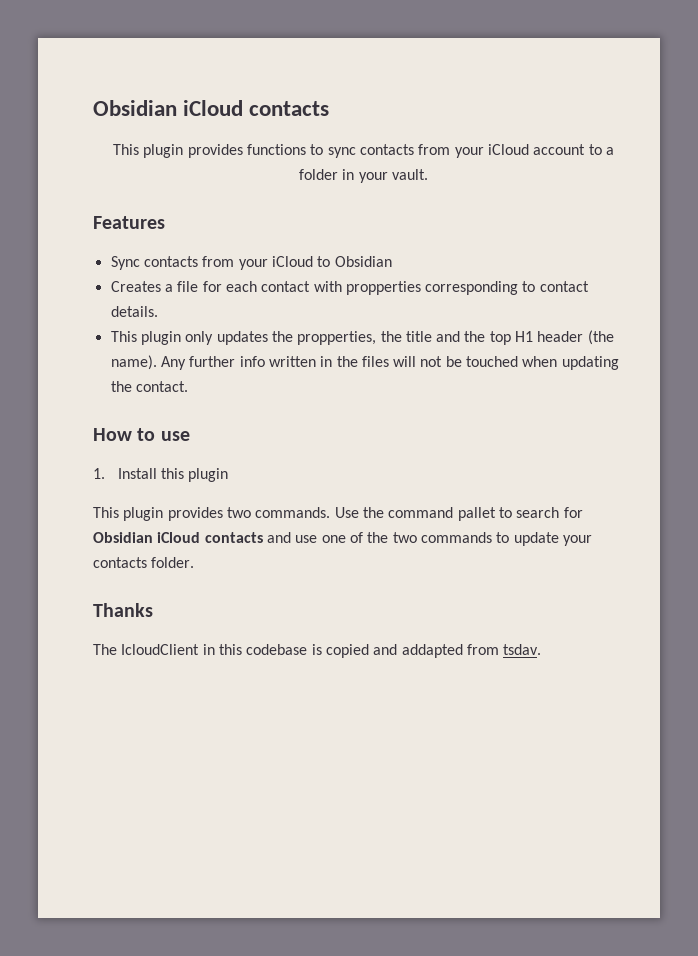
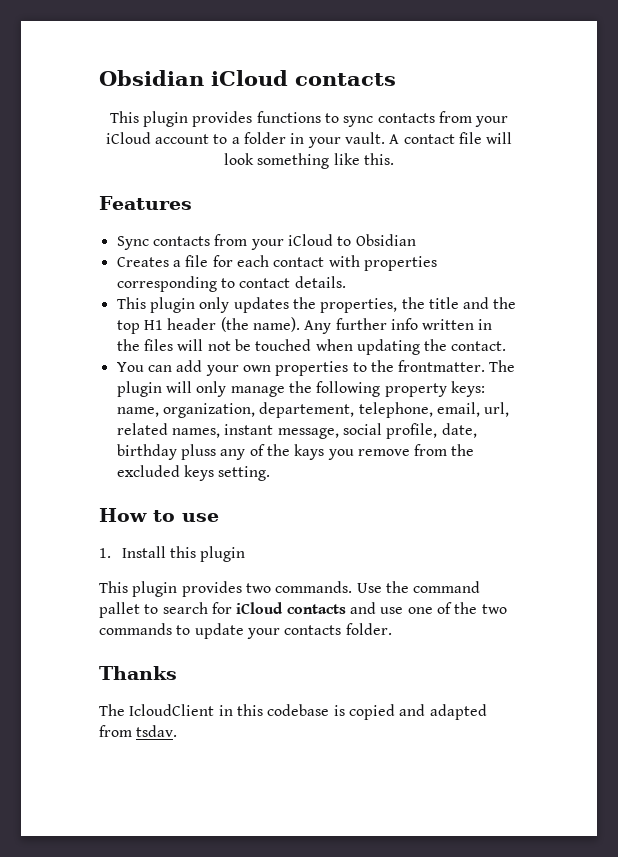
+ A contact file will look something like this.
- Creates a file for each contact with propperties corresponding to contact details.
+ Creates a file for each contact with properties corresponding to contact details.
- This plugin only updates the propperties, the title and the top H1 header (the name).
+ This plugin only updates the properties, the title and the top H1 header (the name).
+ You can add your own properties to the frontmatter. The plugin will only manage the following property keys: name, organization, departement, telephone, email, url, related names, instant message, social profile, date, birthday pluss any of the kays you remove from the excluded keys setting.
- Use the command pallet to search for Obsidian iCloud contacts and use one of the two commands to update your contacts folder.
+ Use the command pallet to search for iCloud contacts and use one of the two commands to update your contacts folder.
- The IcloudClient in this codebase is copied and addapted from tsdav.
+ The IcloudClient in this codebase is copied and adapted from tsdav.

